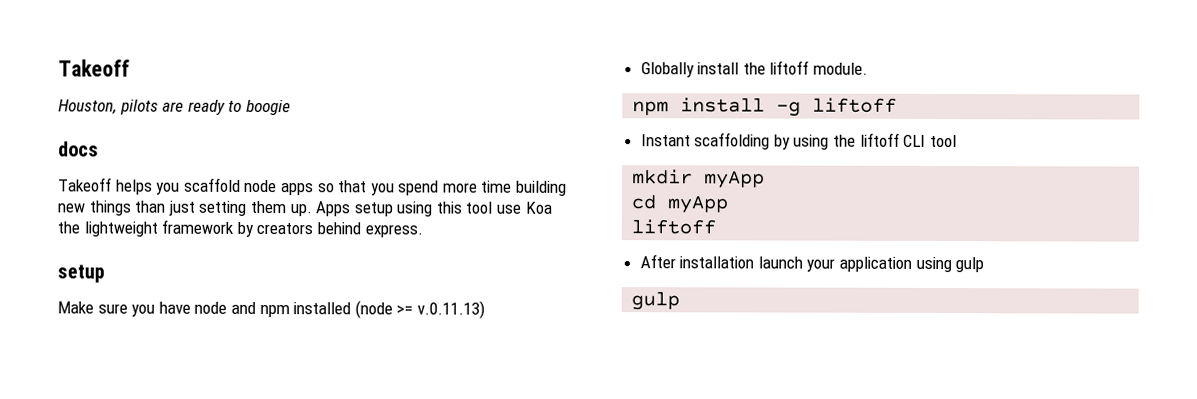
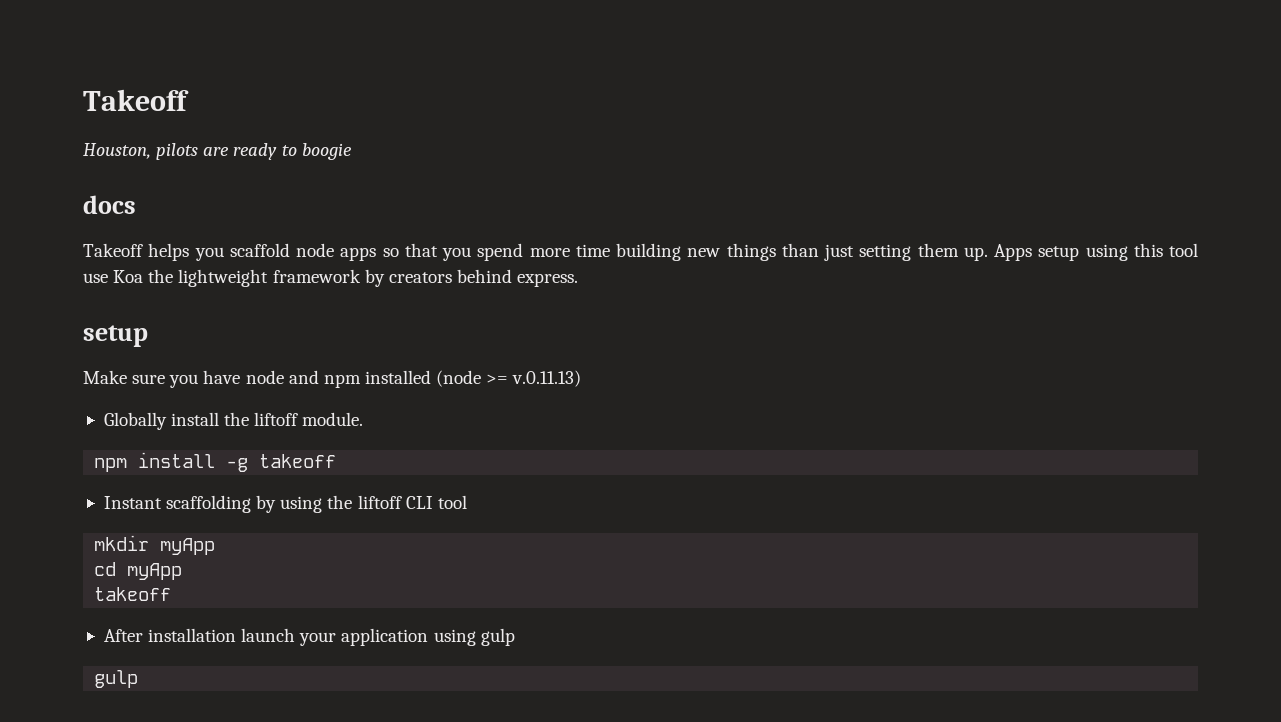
- npm install -g liftoff
+ npm install -g takeoff
  cd myApp
- liftoff
+ takeoff

